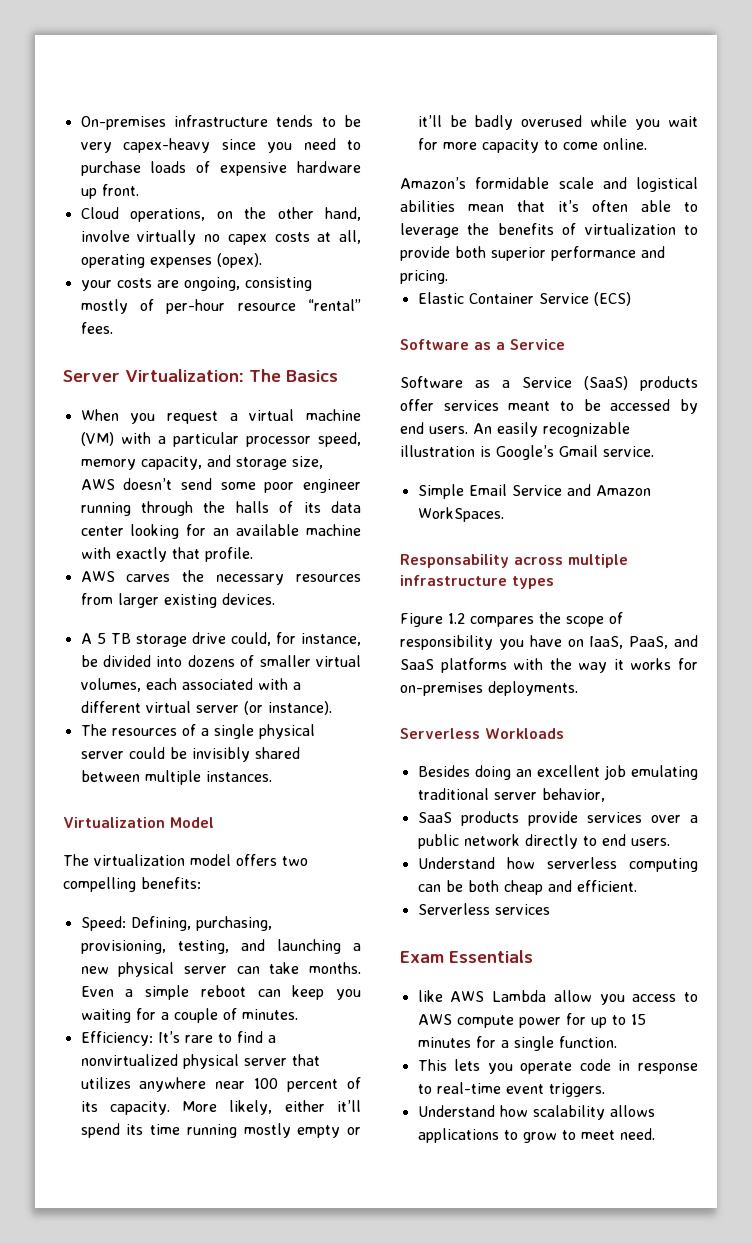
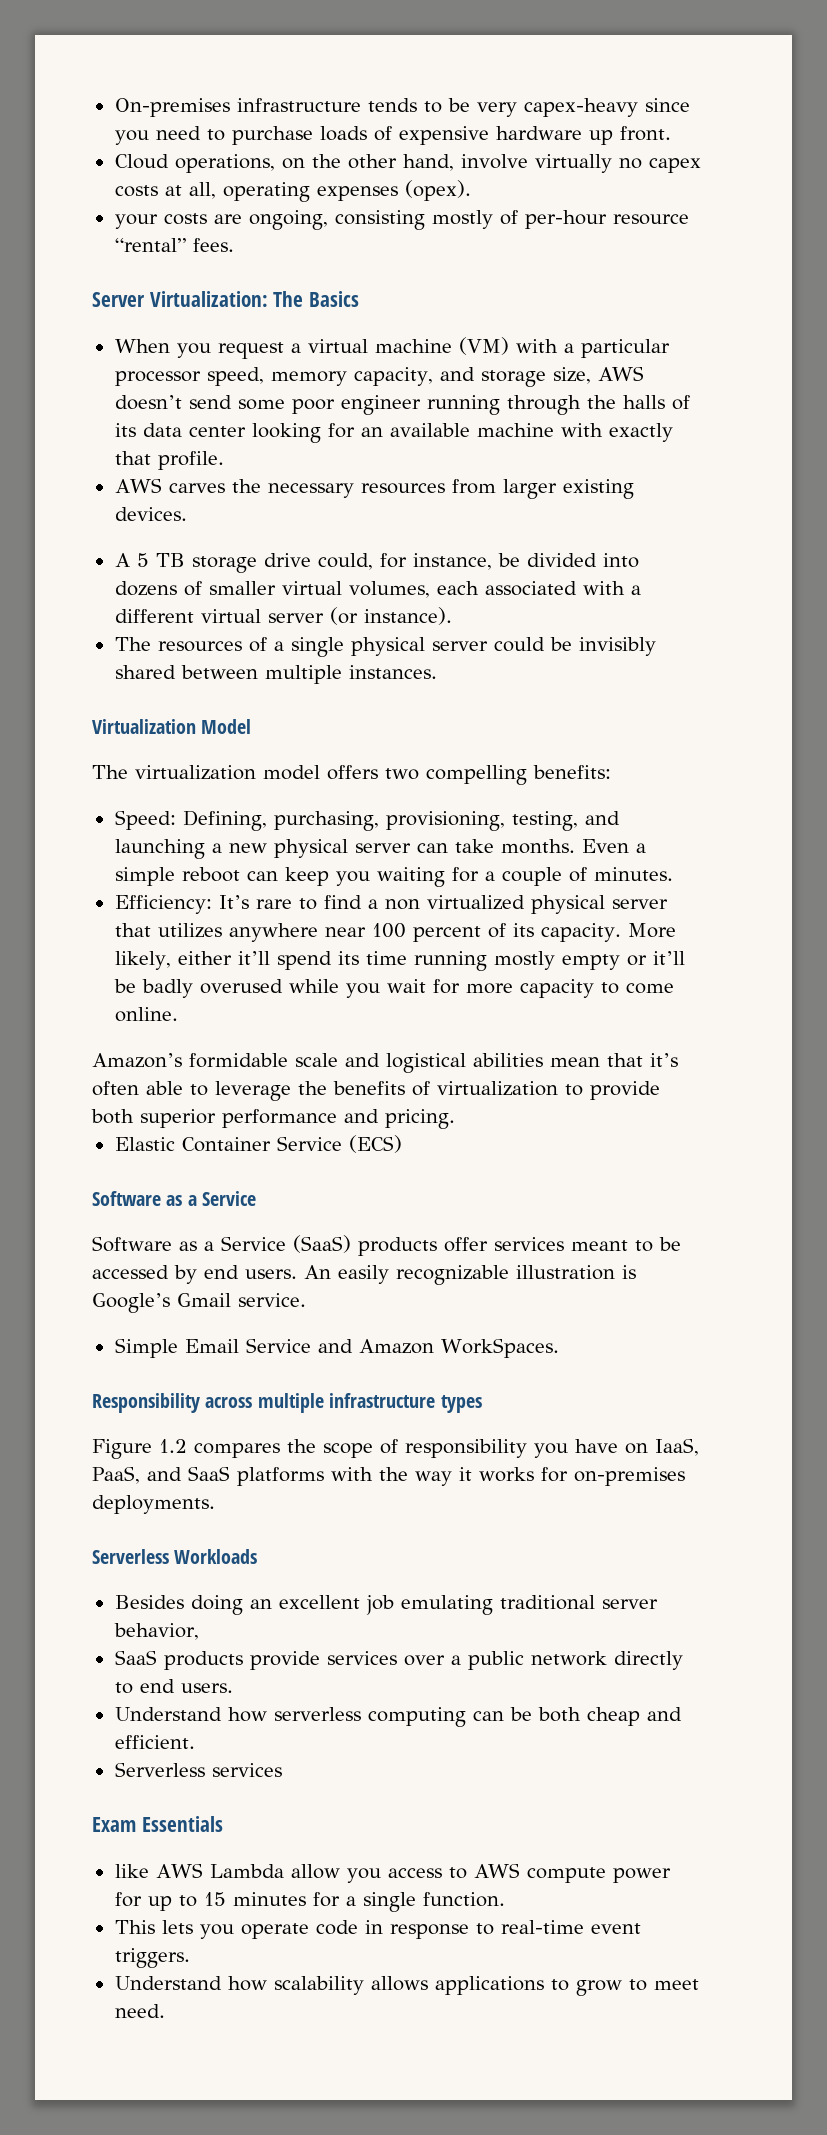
- Efficiency: It’s rare to find a nonvirtualized physical server that utilizes anywhere near 100 percent of its capacity.
+ Efficiency: It’s rare to find a non virtualized physical server that utilizes anywhere near 100 percent of its capacity.
- Responsability across multiple infrastructure types
+ Responsibility across multiple infrastructure types

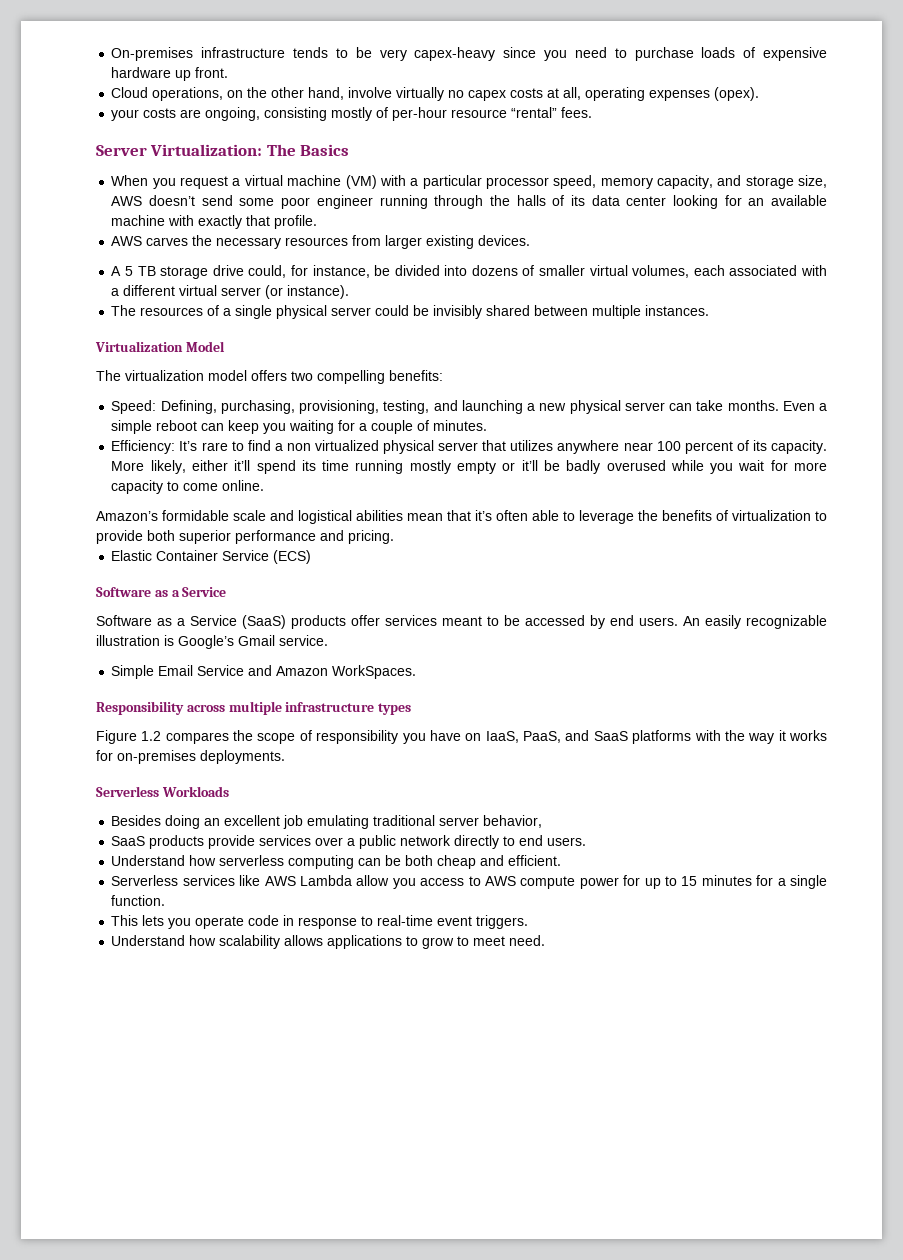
- Serverless services
- Exam Essentials
- like AWS Lambda allow you access to AWS compute power for up to 15 minutes for a single function.
+ Serverless services like AWS Lambda allow you access to AWS compute power for up to 15 minutes for a single function.

